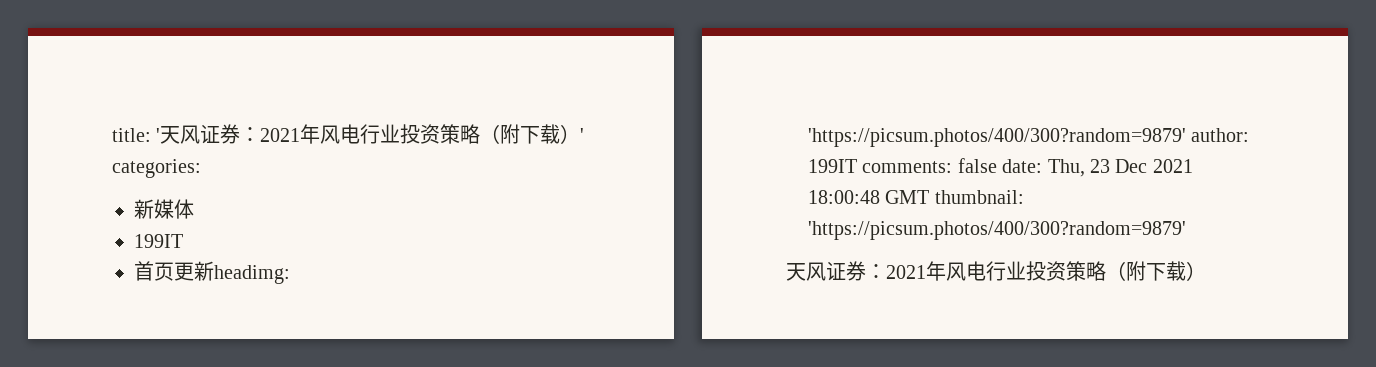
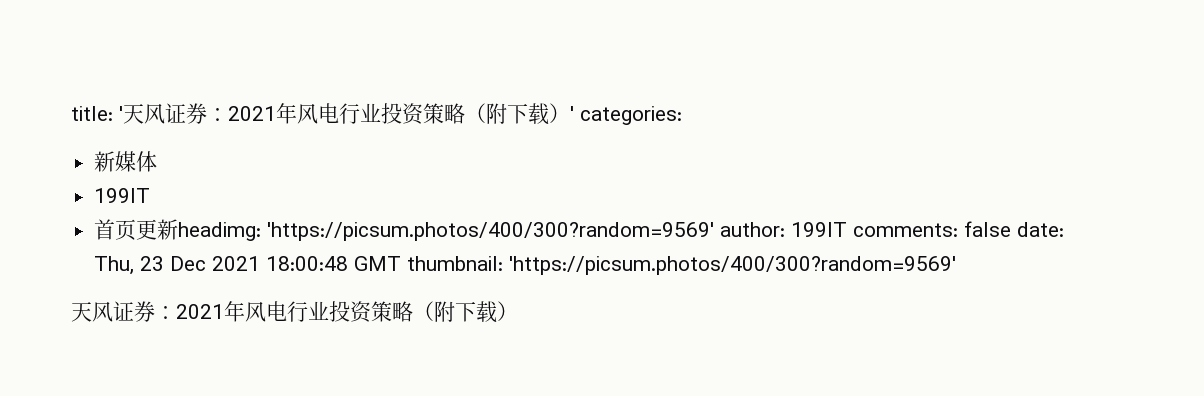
- 首页更新headimg: 'https://picsum.photos/400/300?random=9879' author: 199IT comments: false date: Thu, 23 Dec 2021 18:00:48 GMT thumbnail: 'https://picsum.photos/400/300?random=9879'
+ 首页更新headimg: 'https://picsum.photos/400/300?random=9569' author: 199IT comments: false date: Thu, 23 Dec 2021 18:00:48 GMT thumbnail: 'https://picsum.photos/400/300?random=9569'

